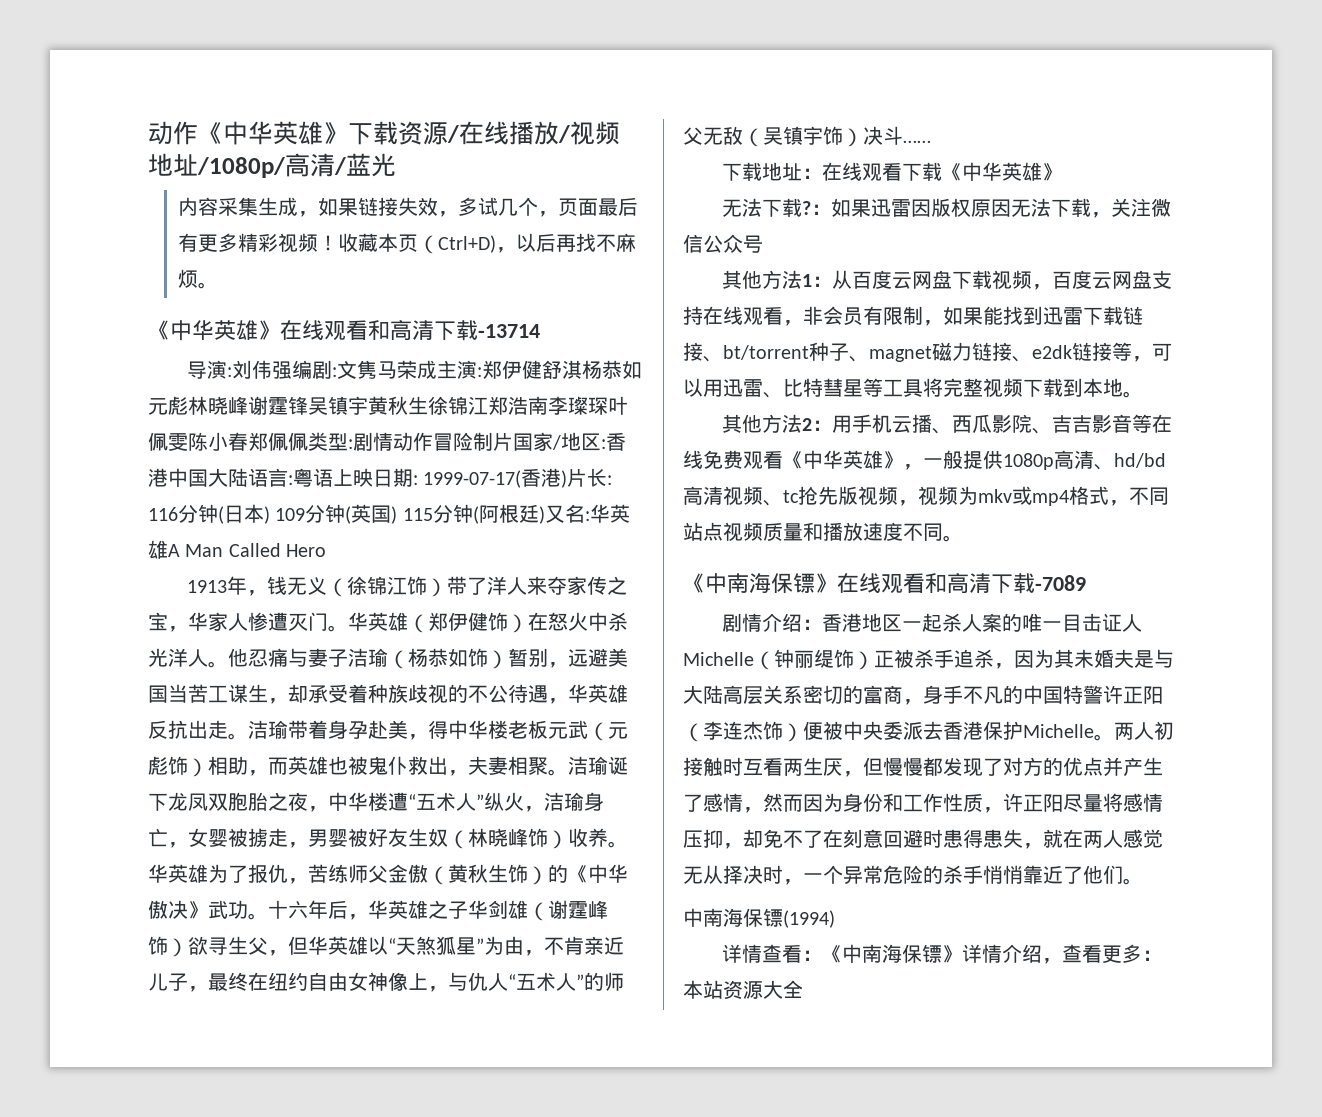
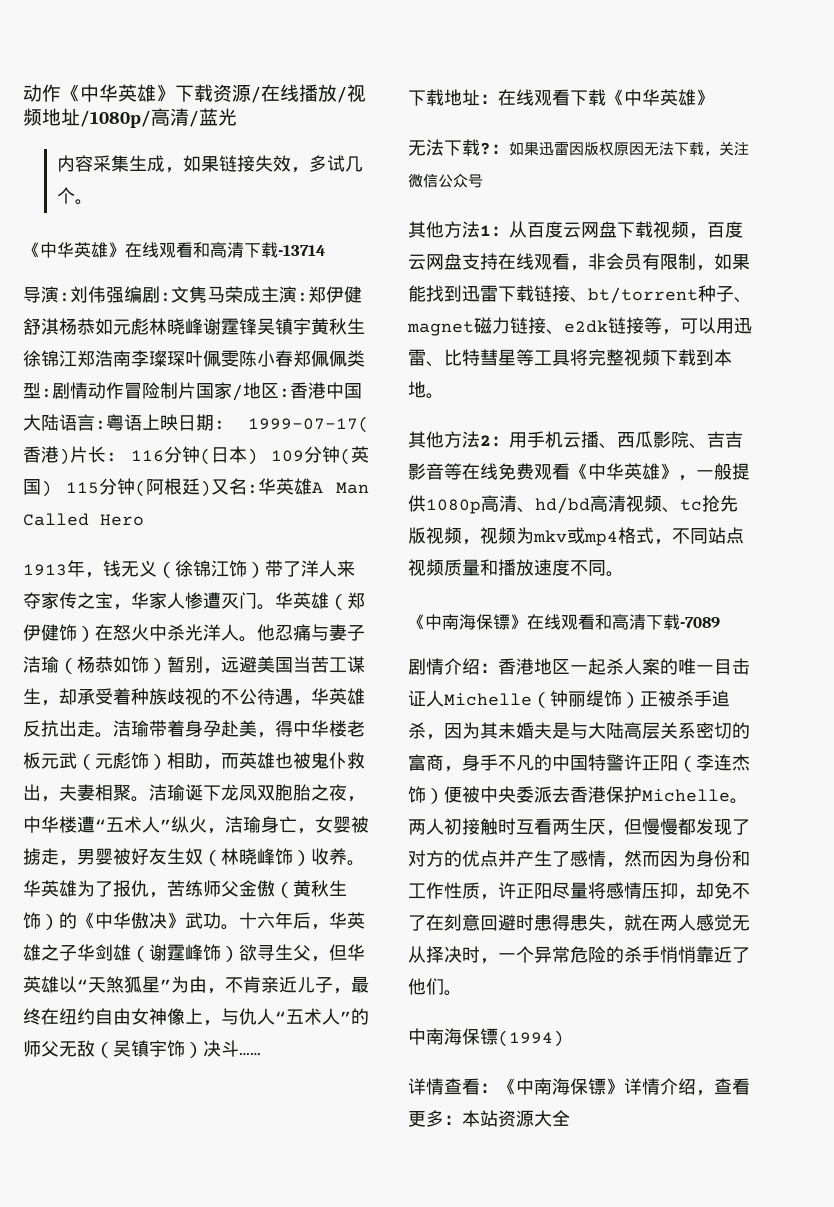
- 内容采集生成，如果链接失效，多试几个，页面最后有更多精彩视频！收藏本页（Ctrl+D)，以后再找不麻烦。
+ 内容采集生成，如果链接失效，多试几个。

